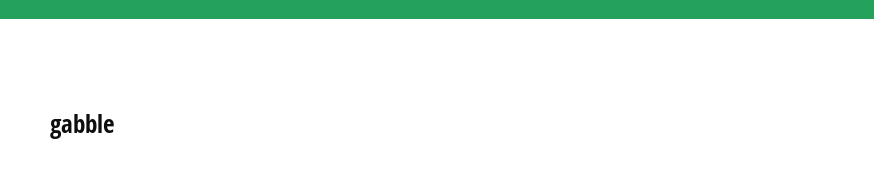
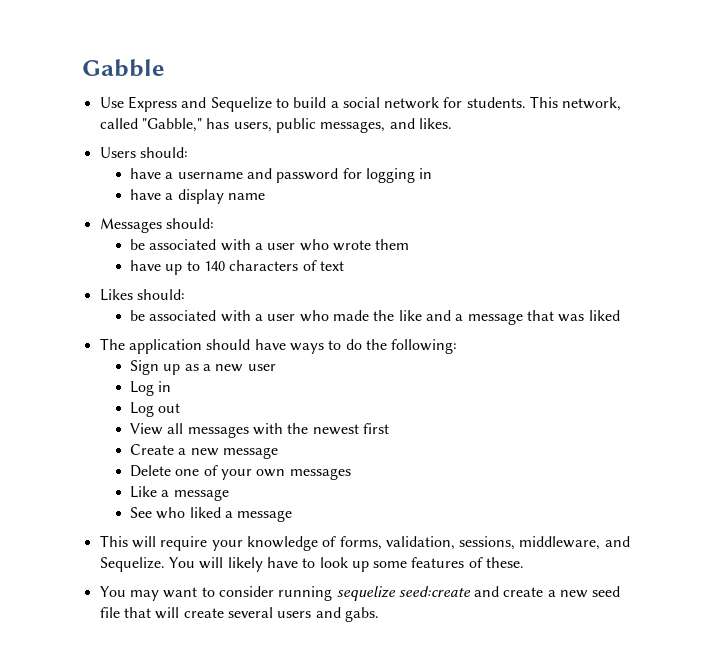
- gabble
+ Gabble
+ Use Express and Sequelize to build a social network for students. This network, called "Gabble," has users, public messages, and likes.
+ Users should:
+ have a username and password for logging in
+ have a display name
+ Messages should:
+ be associated with a user who wrote them
+ have up to 140 characters of text
+ Likes should:
+ be associated with a user who made the like and a message that was liked
+ The application should have ways to do the following:
+ Sign up as a new user
+ Log in
+ Log out
+ View all messages with the newest first
+ Create a new message
+ Delete one of your own messages
+ Like a message
+ See who liked a message
+ This will require your knowledge of forms, validation, sessions, middleware, and Sequelize. You will likely have to look up some features of these.
+ You may want to consider running sequelize seed:create and create a new seed file that will create several users and gabs.

